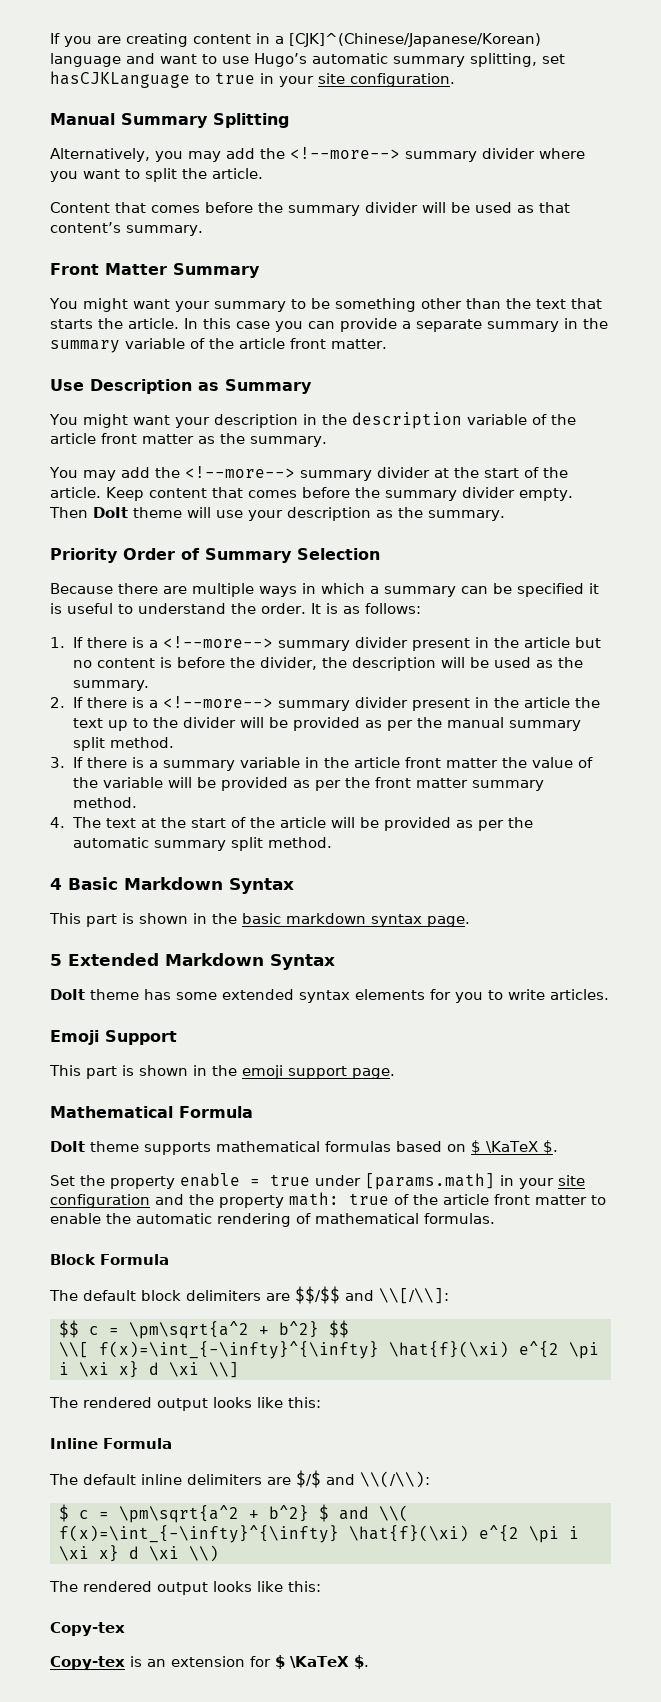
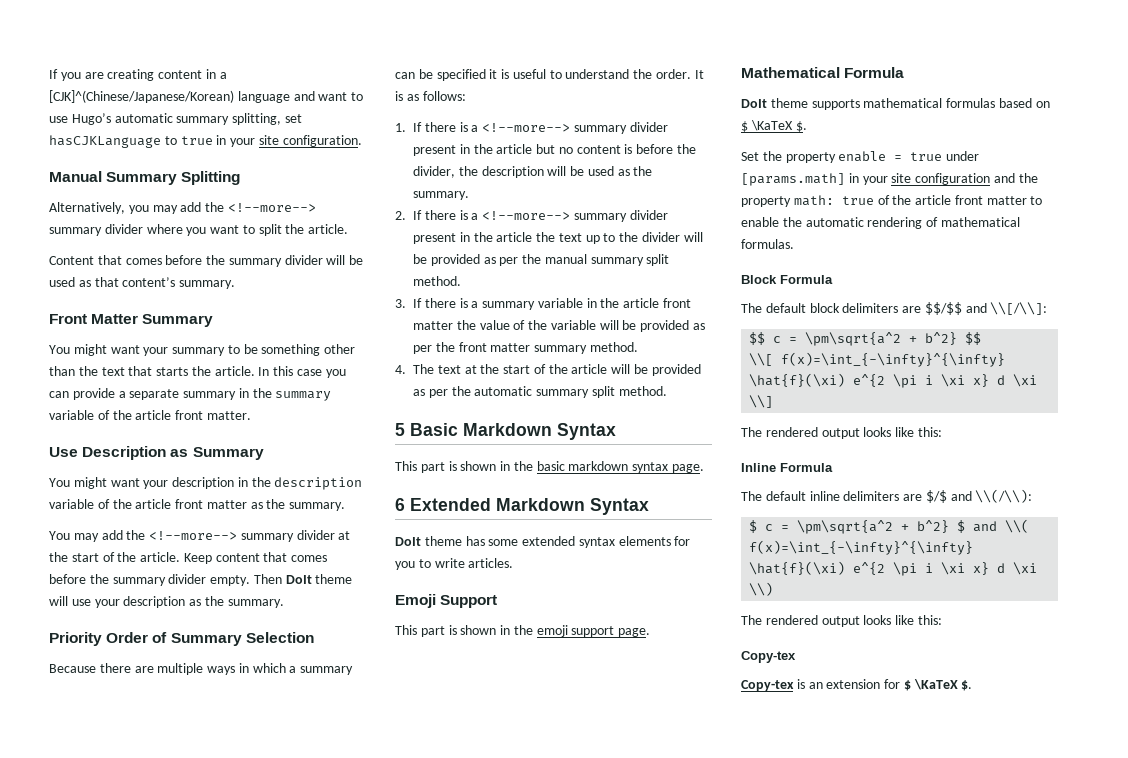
- 4 Basic Markdown Syntax
+ 5 Basic Markdown Syntax
- 5 Extended Markdown Syntax
+ 6 Extended Markdown Syntax

